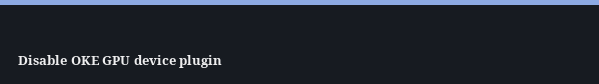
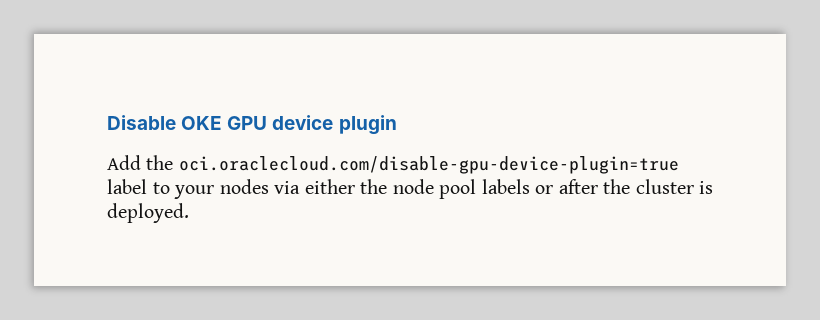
+ Add the oci.oraclecloud.com/disable-gpu-device-plugin=true label to your nodes via either the node pool labels or after the cluster is deployed.

